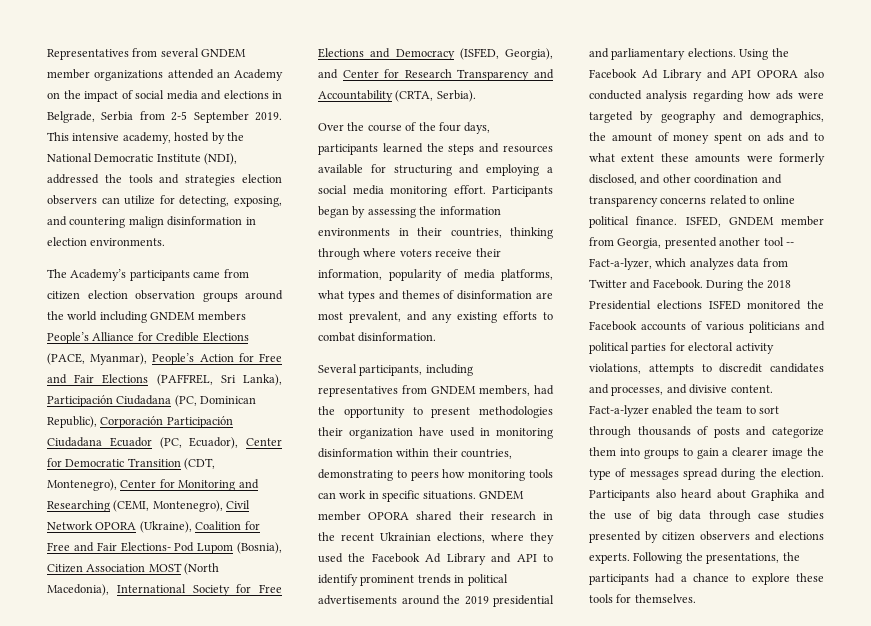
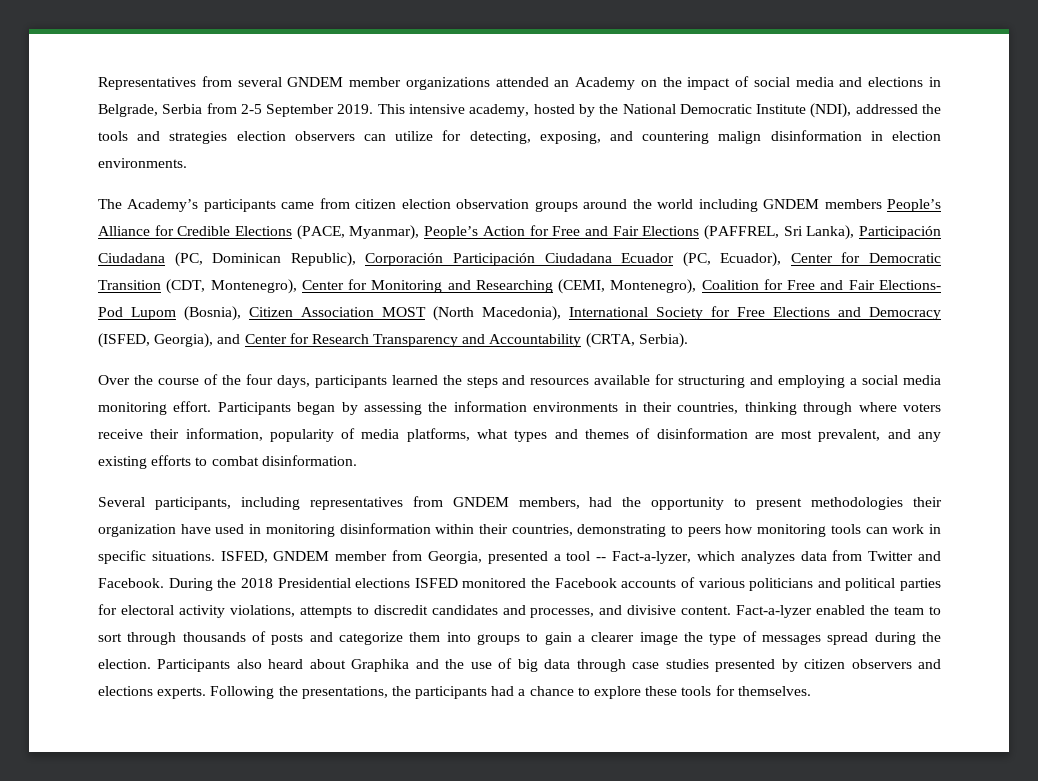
- The Academy’s participants came from citizen election observation groups around the world including GNDEM members People’s Alliance for Credible Elections (PACE, Myanmar), People’s Action for Free and Fair Elections (PAFFREL, Sri Lanka), Participación Ciudadana (PC, Dominican Republic), Corporación Participación Ciudadana Ecuador (PC, Ecuador), Center for Democratic Transition (CDT, Montenegro), Center for Monitoring and Researching (CEMI, Montenegro), Civil Network OPORA (Ukraine), Coalition for Free and Fair Elections- Pod Lupom (Bosnia), Citizen Association MOST (North Macedonia), International Society for Free Elections and Democracy (ISFED, Georgia), and Center for Research Transparency and Accountability (CRTA, Serbia).
+ The Academy’s participants came from citizen election observation groups around the world including GNDEM members People’s Alliance for Credible Elections (PACE, Myanmar), People’s Action for Free and Fair Elections (PAFFREL, Sri Lanka), Participación Ciudadana (PC, Dominican Republic), Corporación Participación Ciudadana Ecuador (PC, Ecuador), Center for Democratic Transition (CDT, Montenegro), Center for Monitoring and Researching (CEMI, Montenegro), Coalition for Free and Fair Elections- Pod Lupom (Bosnia), Citizen Association MOST (North Macedonia), International Society for Free Elections and Democracy (ISFED, Georgia), and Center for Research Transparency and Accountability (CRTA, Serbia).
- GNDEM member OPORA shared their research in the recent Ukrainian elections, where they used the Facebook Ad Library and API to identify prominent trends in political advertisements around the 2019 presidential and parliamentary elections. Using the Facebook Ad Library and API OPORA also conducted analysis regarding how ads were targeted by geography and demographics, the amount of money spent on ads and to what extent these amounts were formerly disclosed, and other coordination and transparency concerns related to online political finance.
- ISFED, GNDEM member from Georgia, presented another tool -- Fact-a-lyzer, which analyzes data from Twitter and Facebook.
+ ISFED, GNDEM member from Georgia, presented a tool -- Fact-a-lyzer, which analyzes data from Twitter and Facebook.

